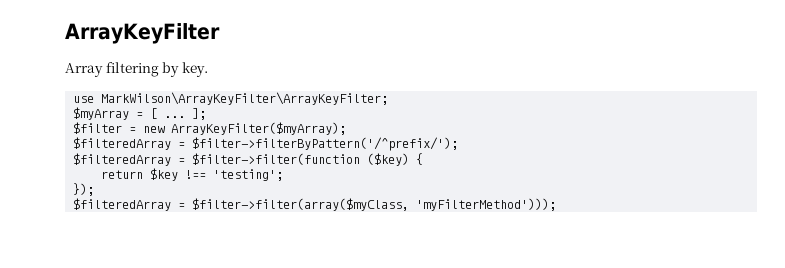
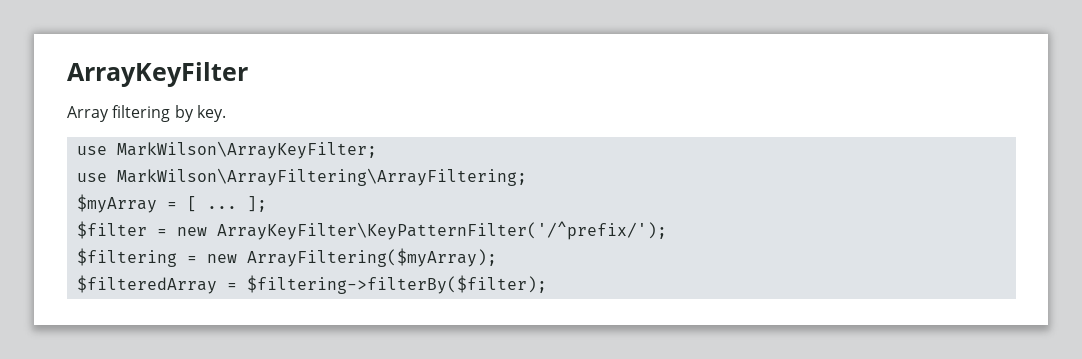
- use MarkWilson\ArrayKeyFilter\ArrayKeyFilter;
+ use MarkWilson\ArrayKeyFilter;
+ use MarkWilson\ArrayFiltering\ArrayFiltering;
- $filter = new ArrayKeyFilter($myArray);
- $filteredArray = $filter->filterByPattern('/^prefix/');
- $filteredArray = $filter->filter(function ($key) {
- return $key !== 'testing';
- });
- $filteredArray = $filter->filter(array($myClass, 'myFilterMethod')));
+ $filter = new ArrayKeyFilter\KeyPatternFilter('/^prefix/');
+ $filtering = new ArrayFiltering($myArray);
+ $filteredArray = $filtering->filterBy($filter);

